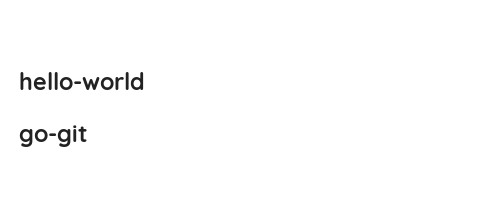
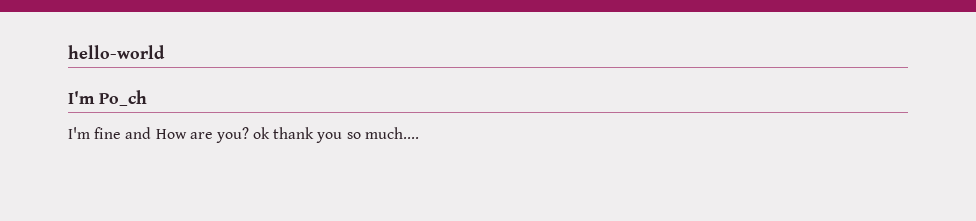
- go-git
+ I'm Po_ch
+ I'm fine and How are you? ok thank you so much....

